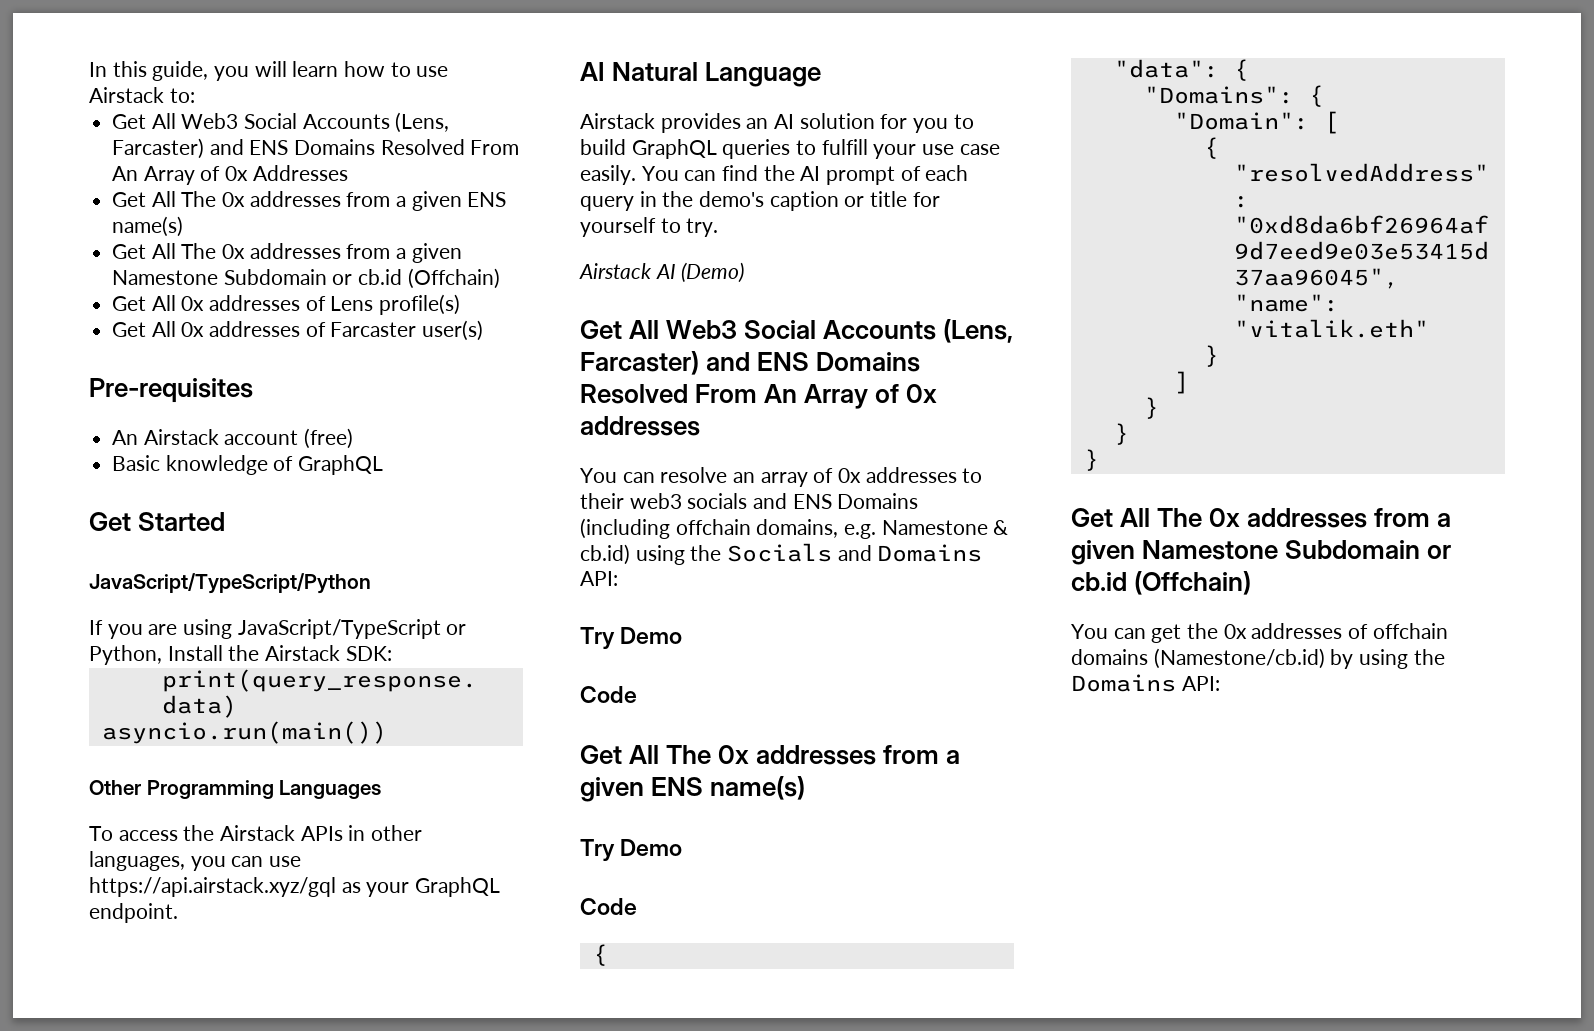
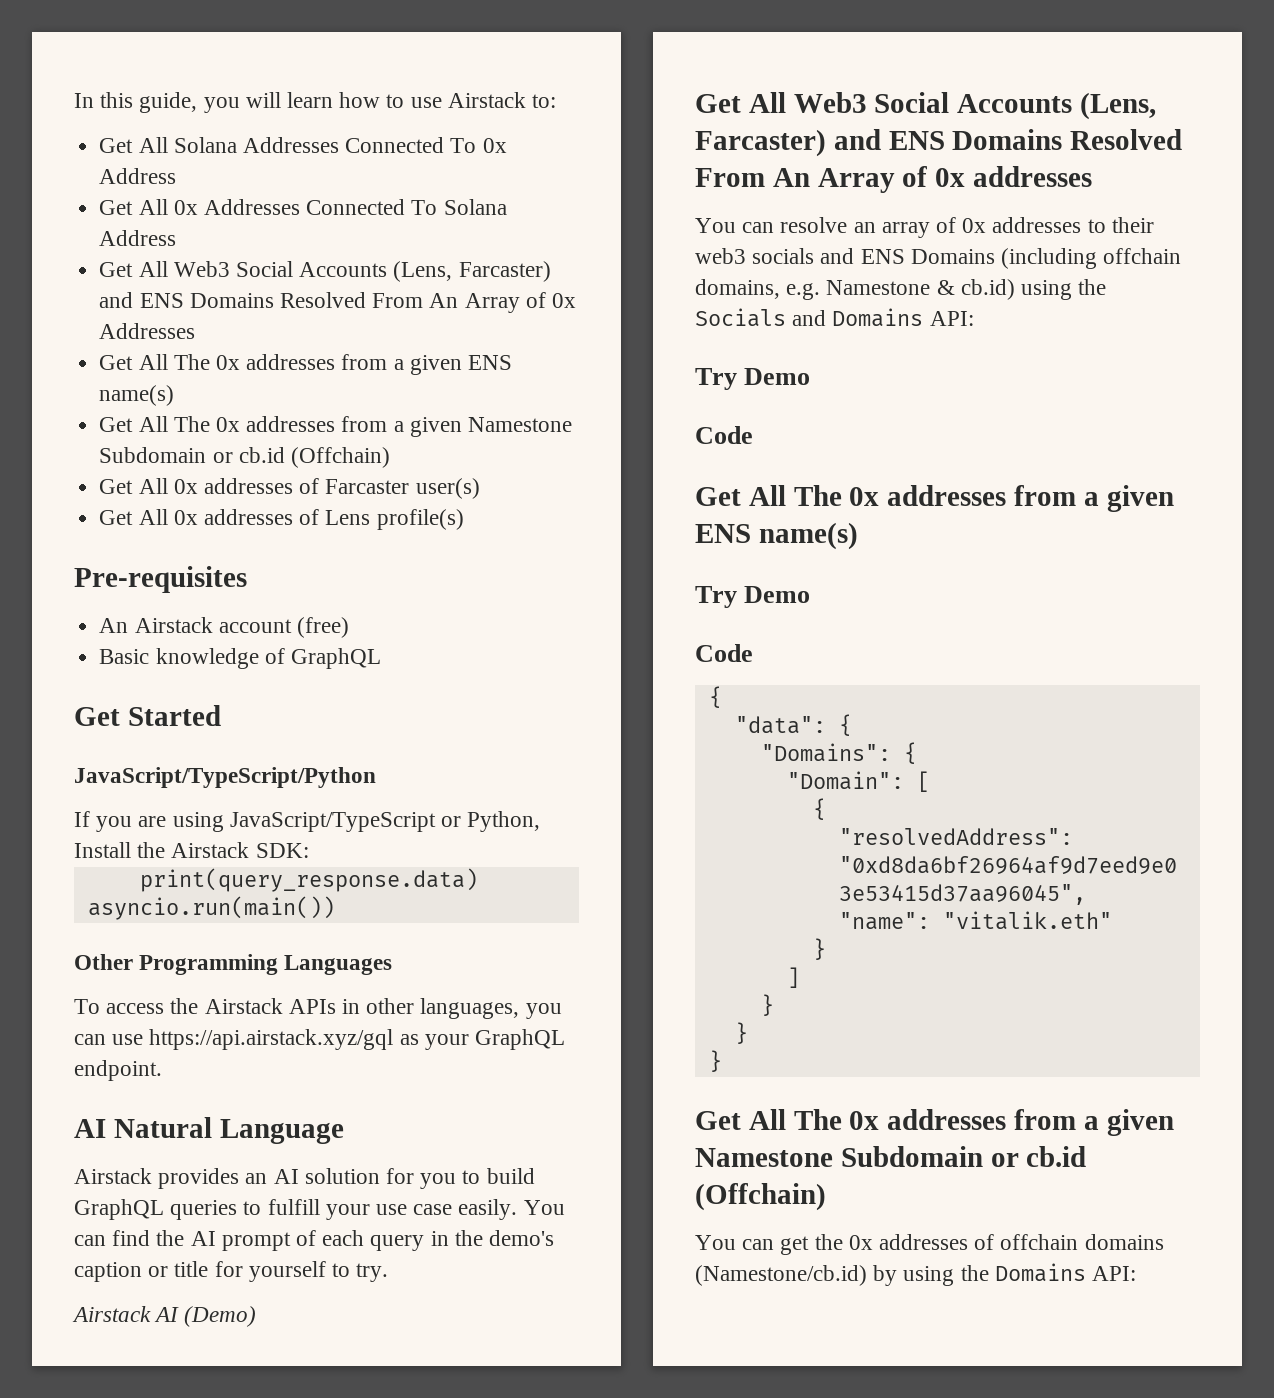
+ Get All Solana Addresses Connected To 0x Address
+ Get All 0x Addresses Connected To Solana Address
+ Get All 0x addresses of Farcaster user(s)
  Get All 0x addresses of Lens profile(s)
- Get All 0x addresses of Farcaster user(s)

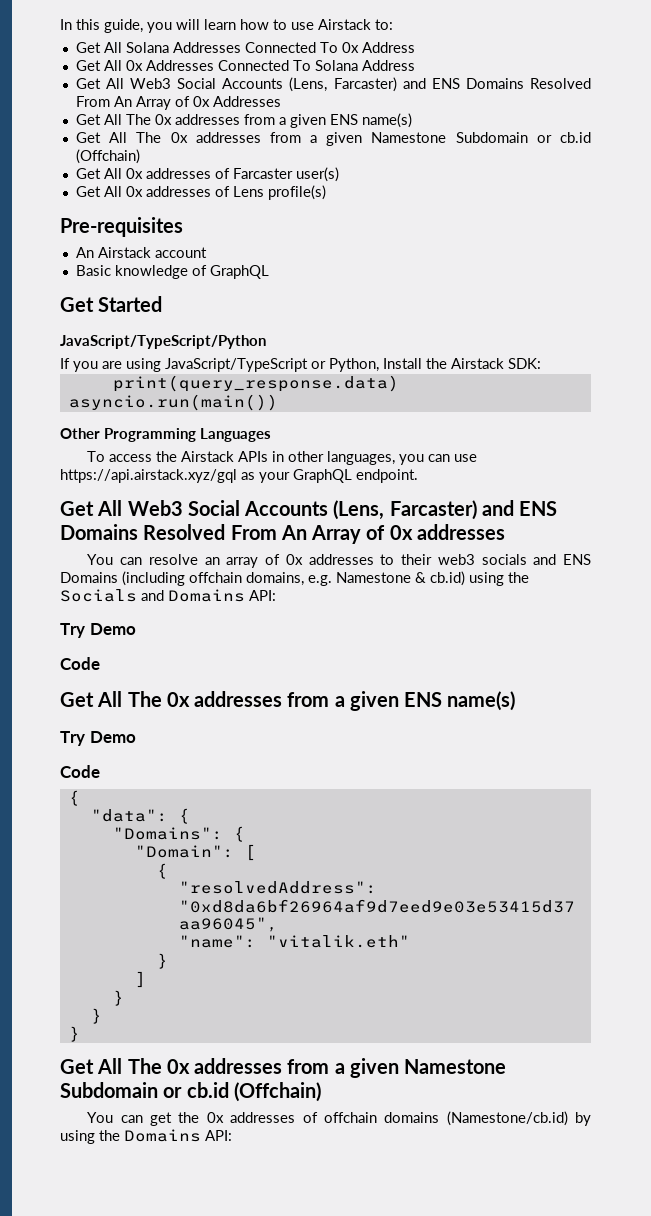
- An Airstack account (free)
+ An Airstack account
- AI Natural Language
- Airstack provides an AI solution for you to build GraphQL queries to fulfill your use case easily. You can find the AI prompt of each query in the demo's caption or title for yourself to try.
- Airstack AI (Demo)

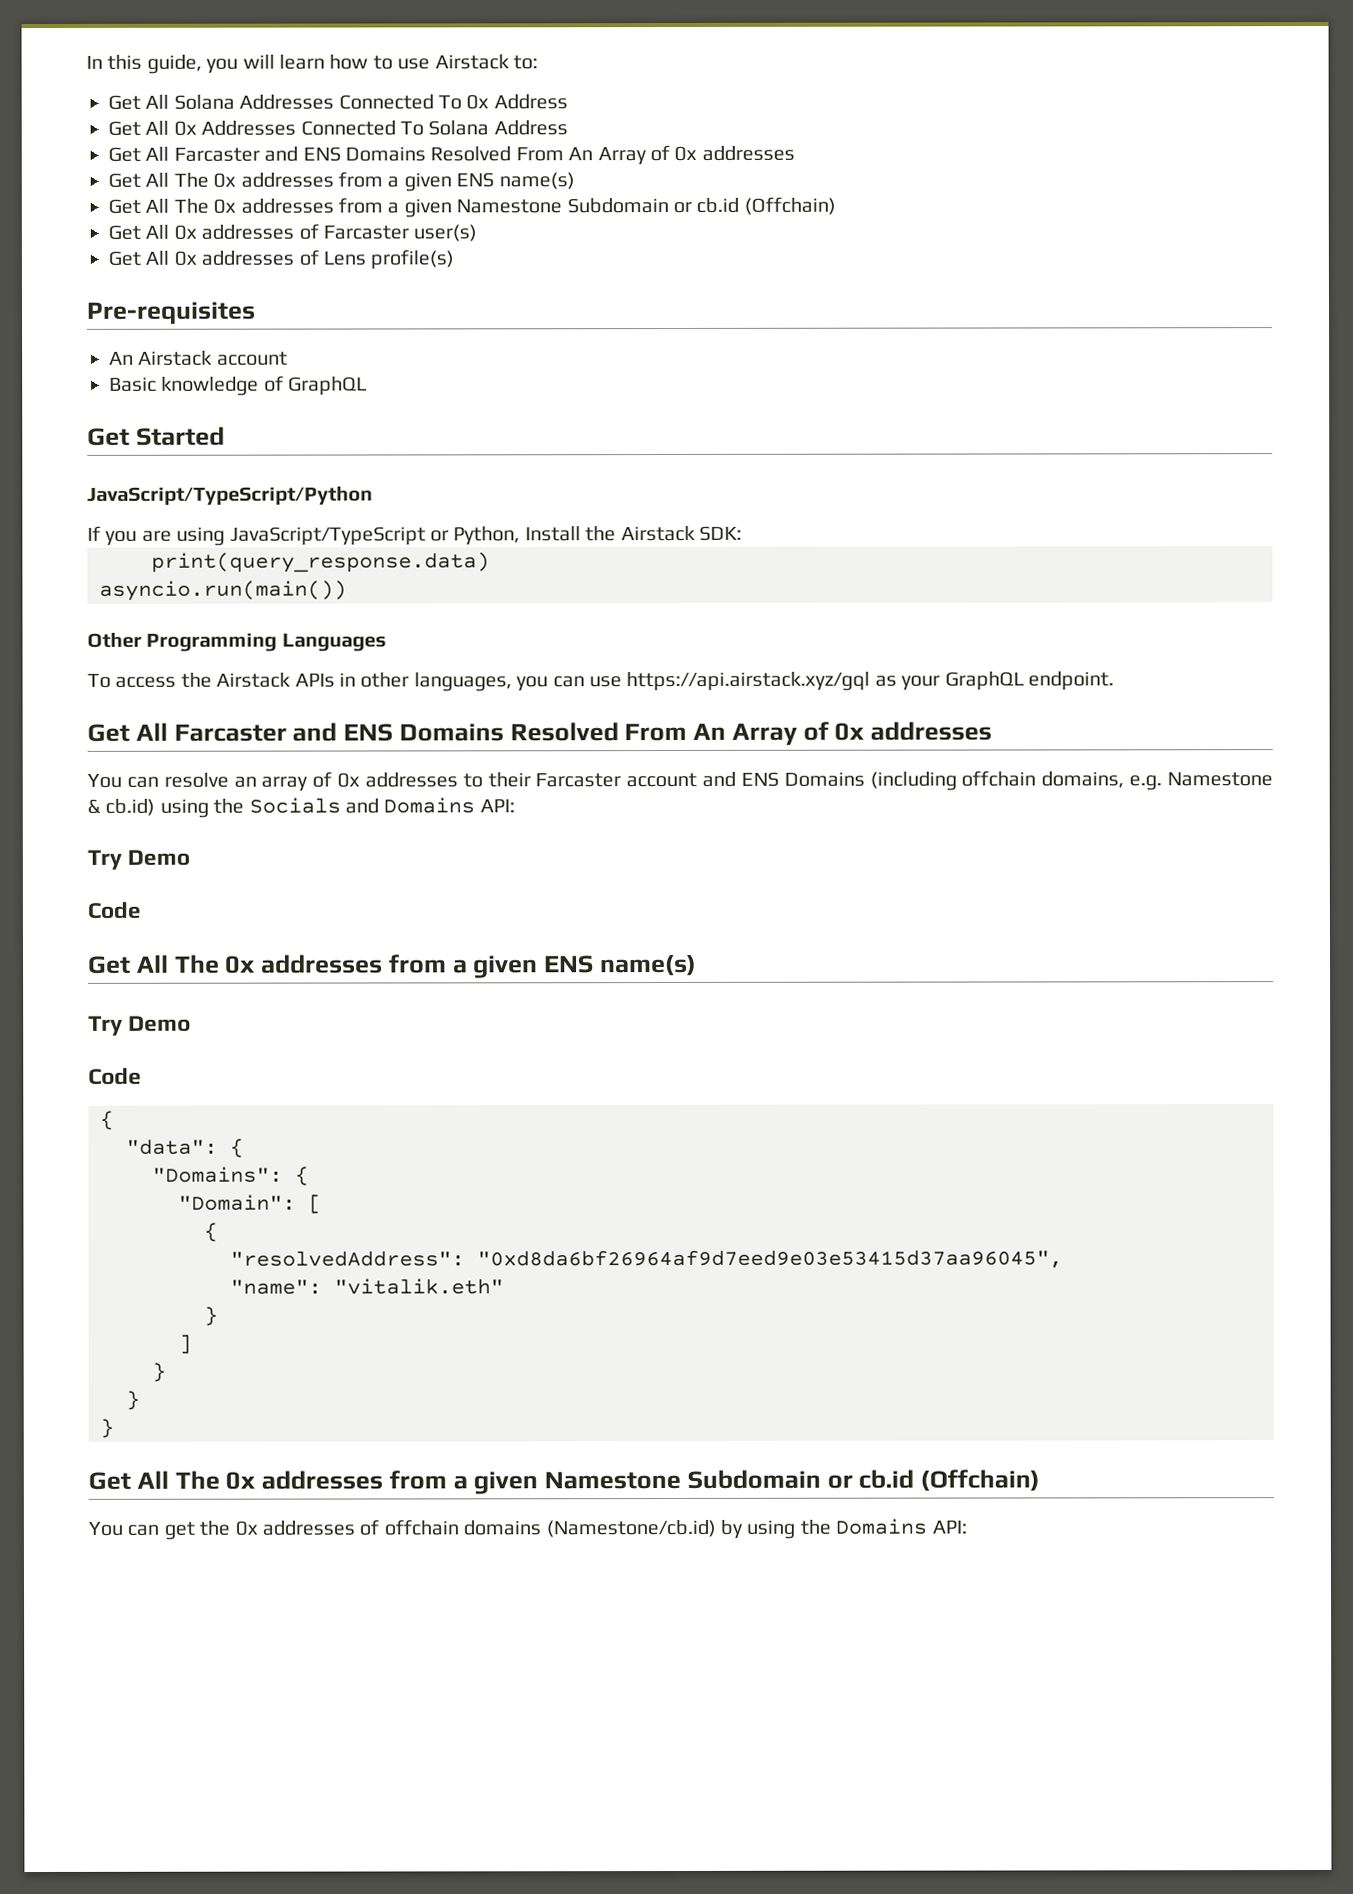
  Get All 0x Addresses Connected To Solana Address
- Get All Web3 Social Accounts (Lens, Farcaster) and ENS Domains Resolved From An Array of 0x Addresses
+ Get All Farcaster and ENS Domains Resolved From An Array of 0x addresses
  To access the Airstack APIs in other languages, you can use https://api.airstack.xyz/gql as your GraphQL endpoint.
- Get All Web3 Social Accounts (Lens, Farcaster) and ENS Domains Resolved From An Array of 0x addresses
+ Get All Farcaster and ENS Domains Resolved From An Array of 0x addresses
- You can resolve an array of 0x addresses to their web3 socials and ENS Domains (including offchain domains, e.g. Namestone & cb.id) using the Socials and Domains API:
+ You can resolve an array of 0x addresses to their Farcaster account and ENS Domains (including offchain domains, e.g. Namestone & cb.id) using the Socials and Domains API:

